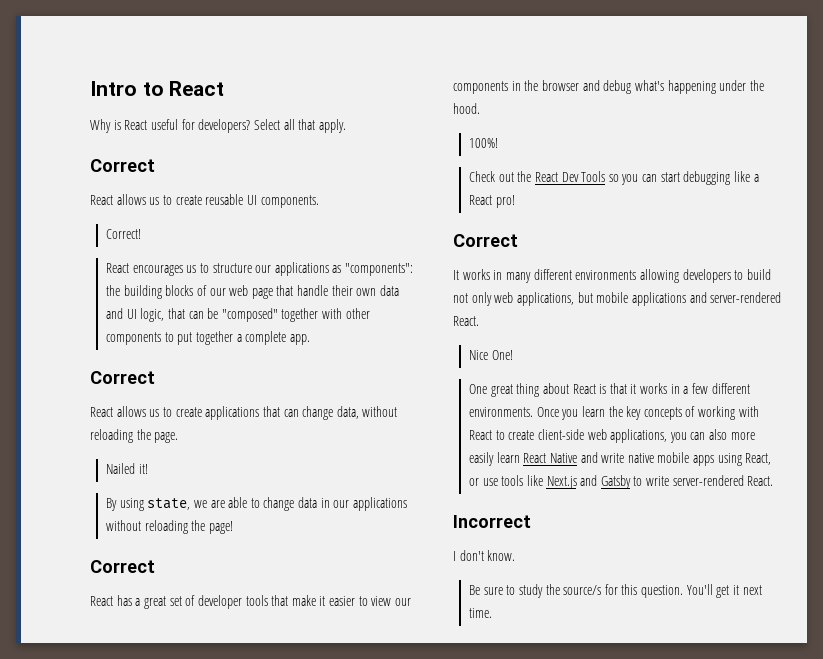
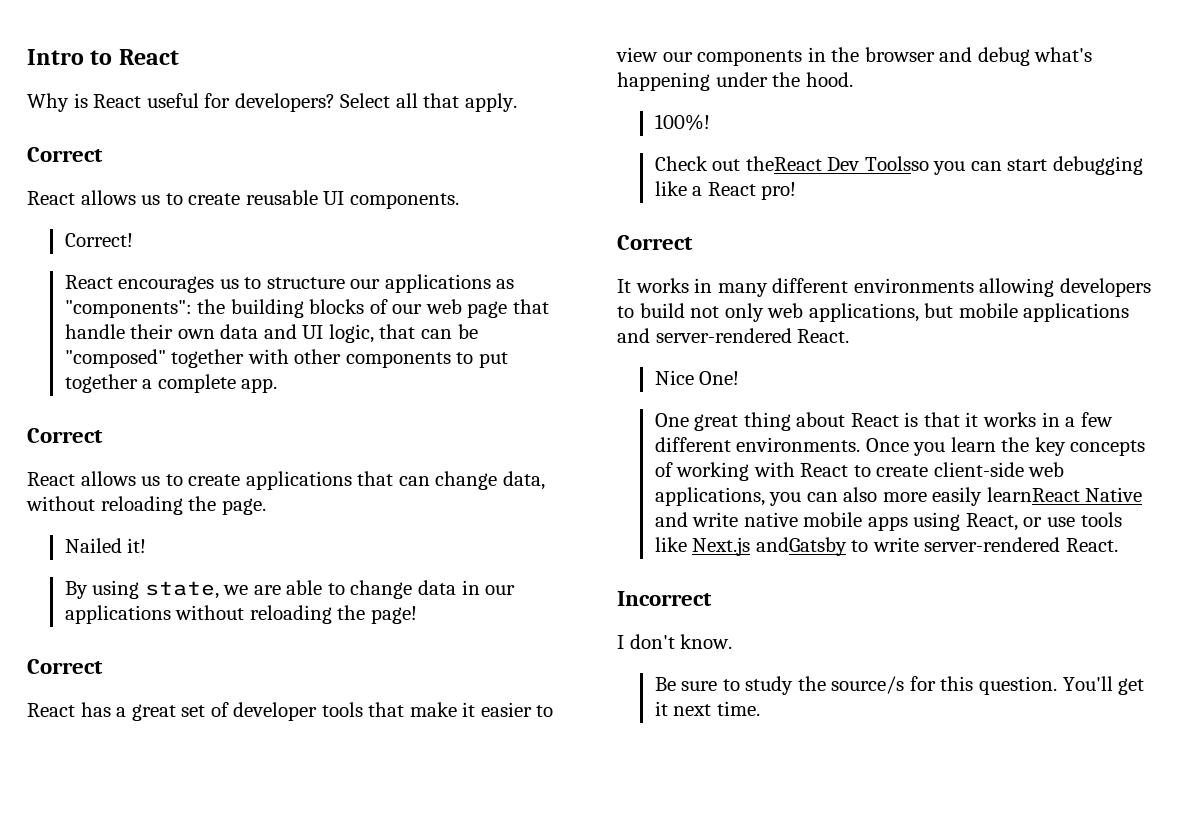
- Check out the React Dev Tools so you can start debugging like a React pro!
+ Check out theReact Dev Toolsso you can start debugging like a React pro!
- Once you learn the key concepts of working with React to create client-side web applications, you can also more easily learn React Native and write native mobile apps using React, or use tools like Next.js and Gatsby to write server-rendered React.
+ Once you learn the key concepts of working with React to create client-side web applications, you can also more easily learnReact Native and write native mobile apps using React, or use tools like Next.js andGatsby to write server-rendered React.

